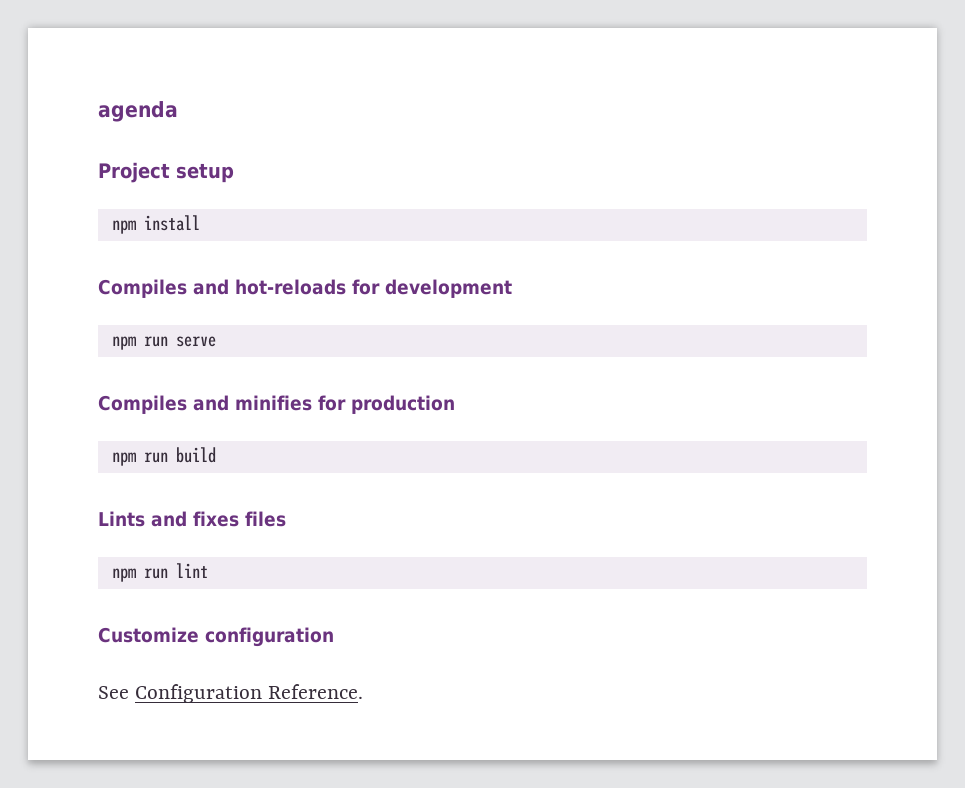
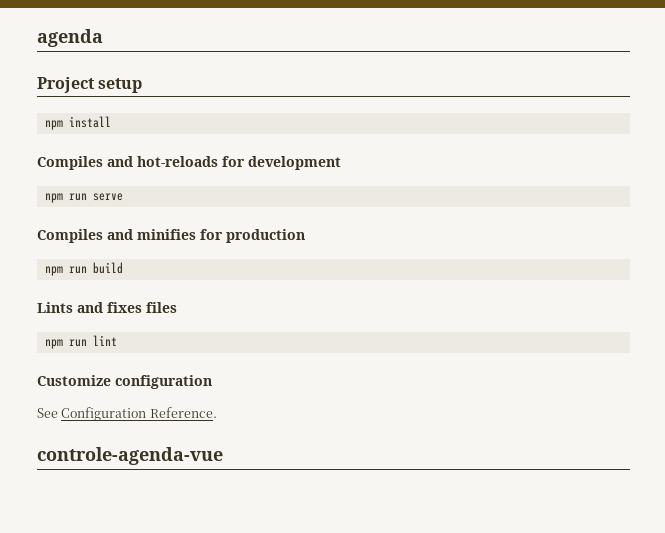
+ controle-agenda-vue

